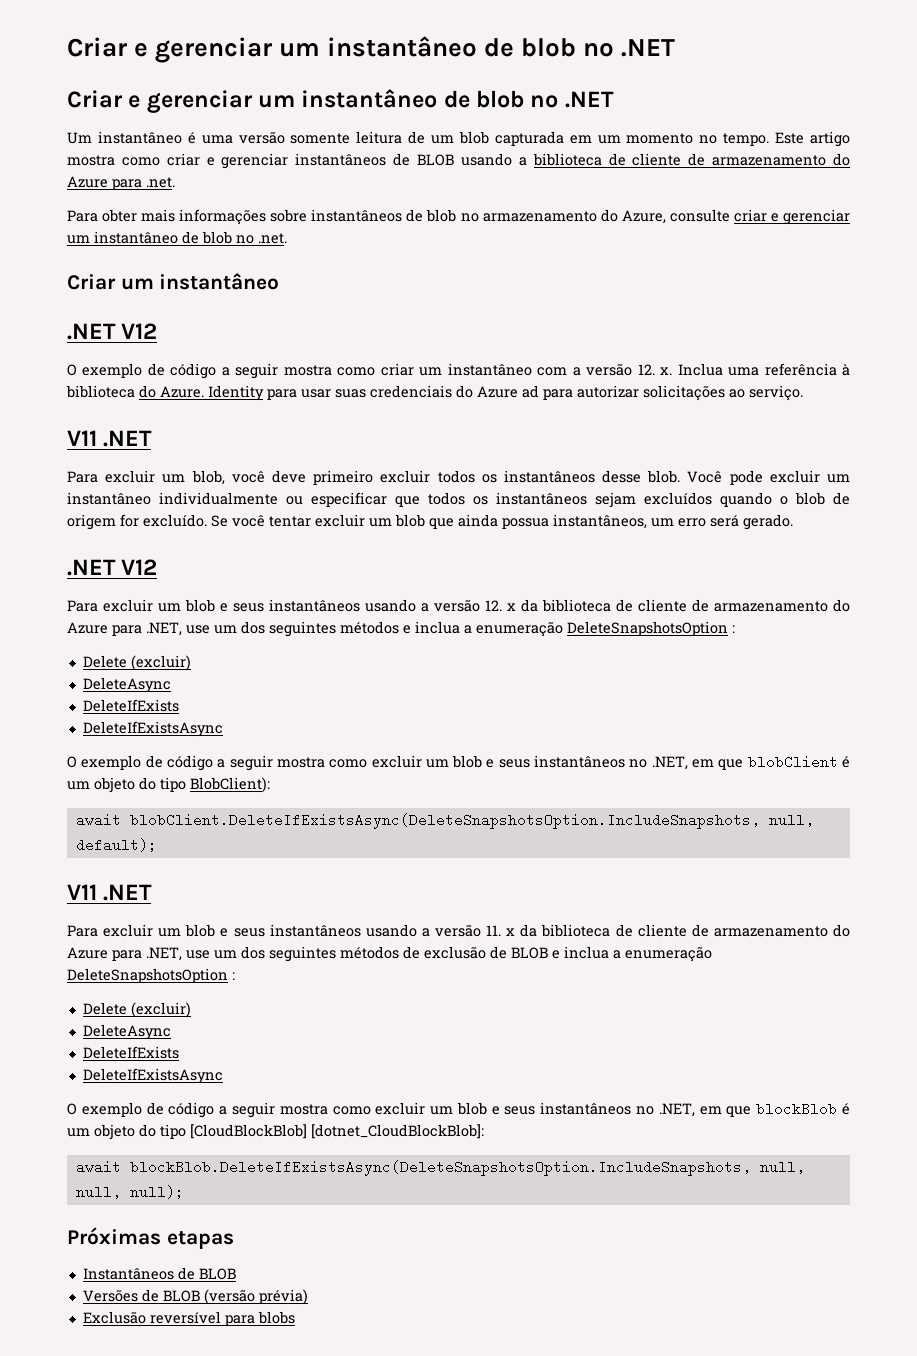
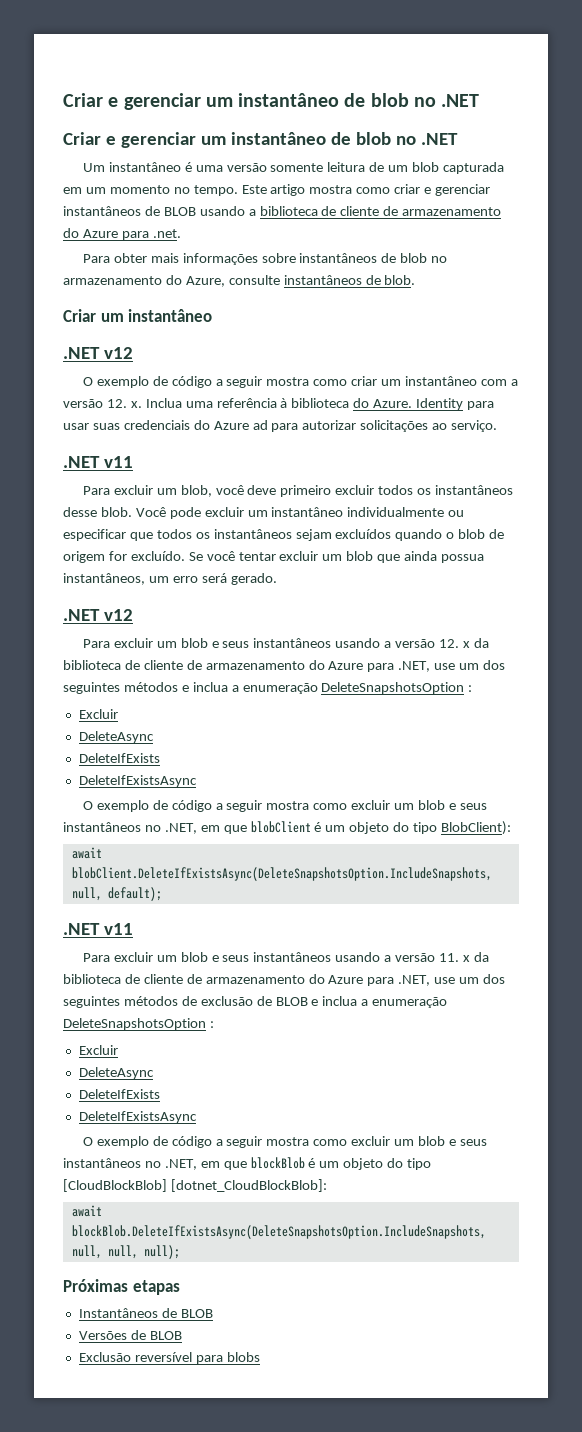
- Para obter mais informações sobre instantâneos de blob no armazenamento do Azure, consulte criar e gerenciar um instantâneo de blob no .net.
+ Para obter mais informações sobre instantâneos de blob no armazenamento do Azure, consulte instantâneos de blob.
  Criar um instantâneo
- .NET V12
+ .NET v12
  Identity para usar suas credenciais do Azure ad para autorizar solicitações ao serviço.
- V11 .NET
+ .NET v11
  Se você tentar excluir um blob que ainda possua instantâneos, um erro será gerado.
- .NET V12
+ .NET v12
  Para excluir um blob e seus instantâneos usando a versão 12. x da biblioteca de cliente de armazenamento do Azure para .NET, use um dos seguintes métodos e inclua a enumeração DeleteSnapshotsOption :
- Delete (excluir)
+ Excluir
  await blobClient.DeleteIfExistsAsync(DeleteSnapshotsOption.IncludeSnapshots, null, default);
- V11 .NET
+ .NET v11
  Para excluir um blob e seus instantâneos usando a versão 11. x da biblioteca de cliente de armazenamento do Azure para .NET, use um dos seguintes métodos de exclusão de BLOB e inclua a enumeração DeleteSnapshotsOption :
- Delete (excluir)
+ Excluir
- Versões de BLOB (versão prévia)
+ Versões de BLOB

